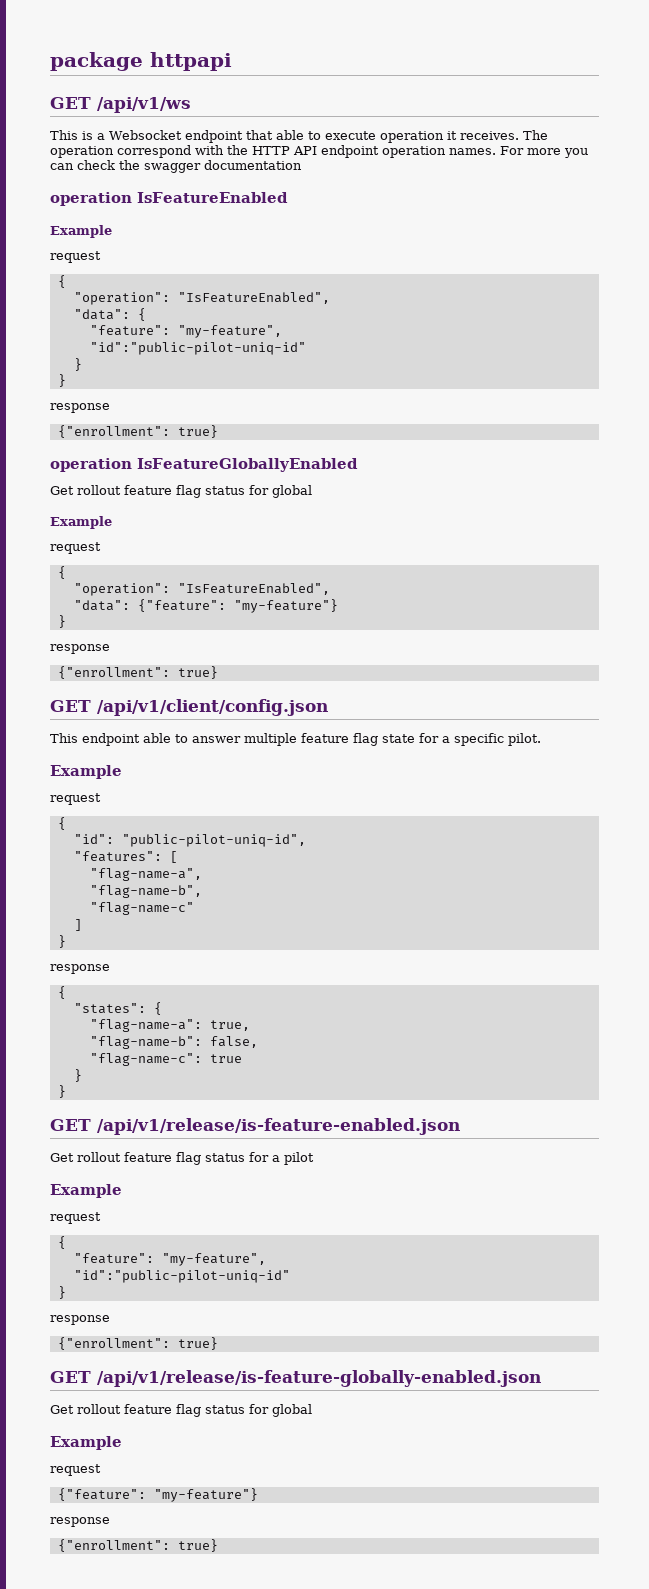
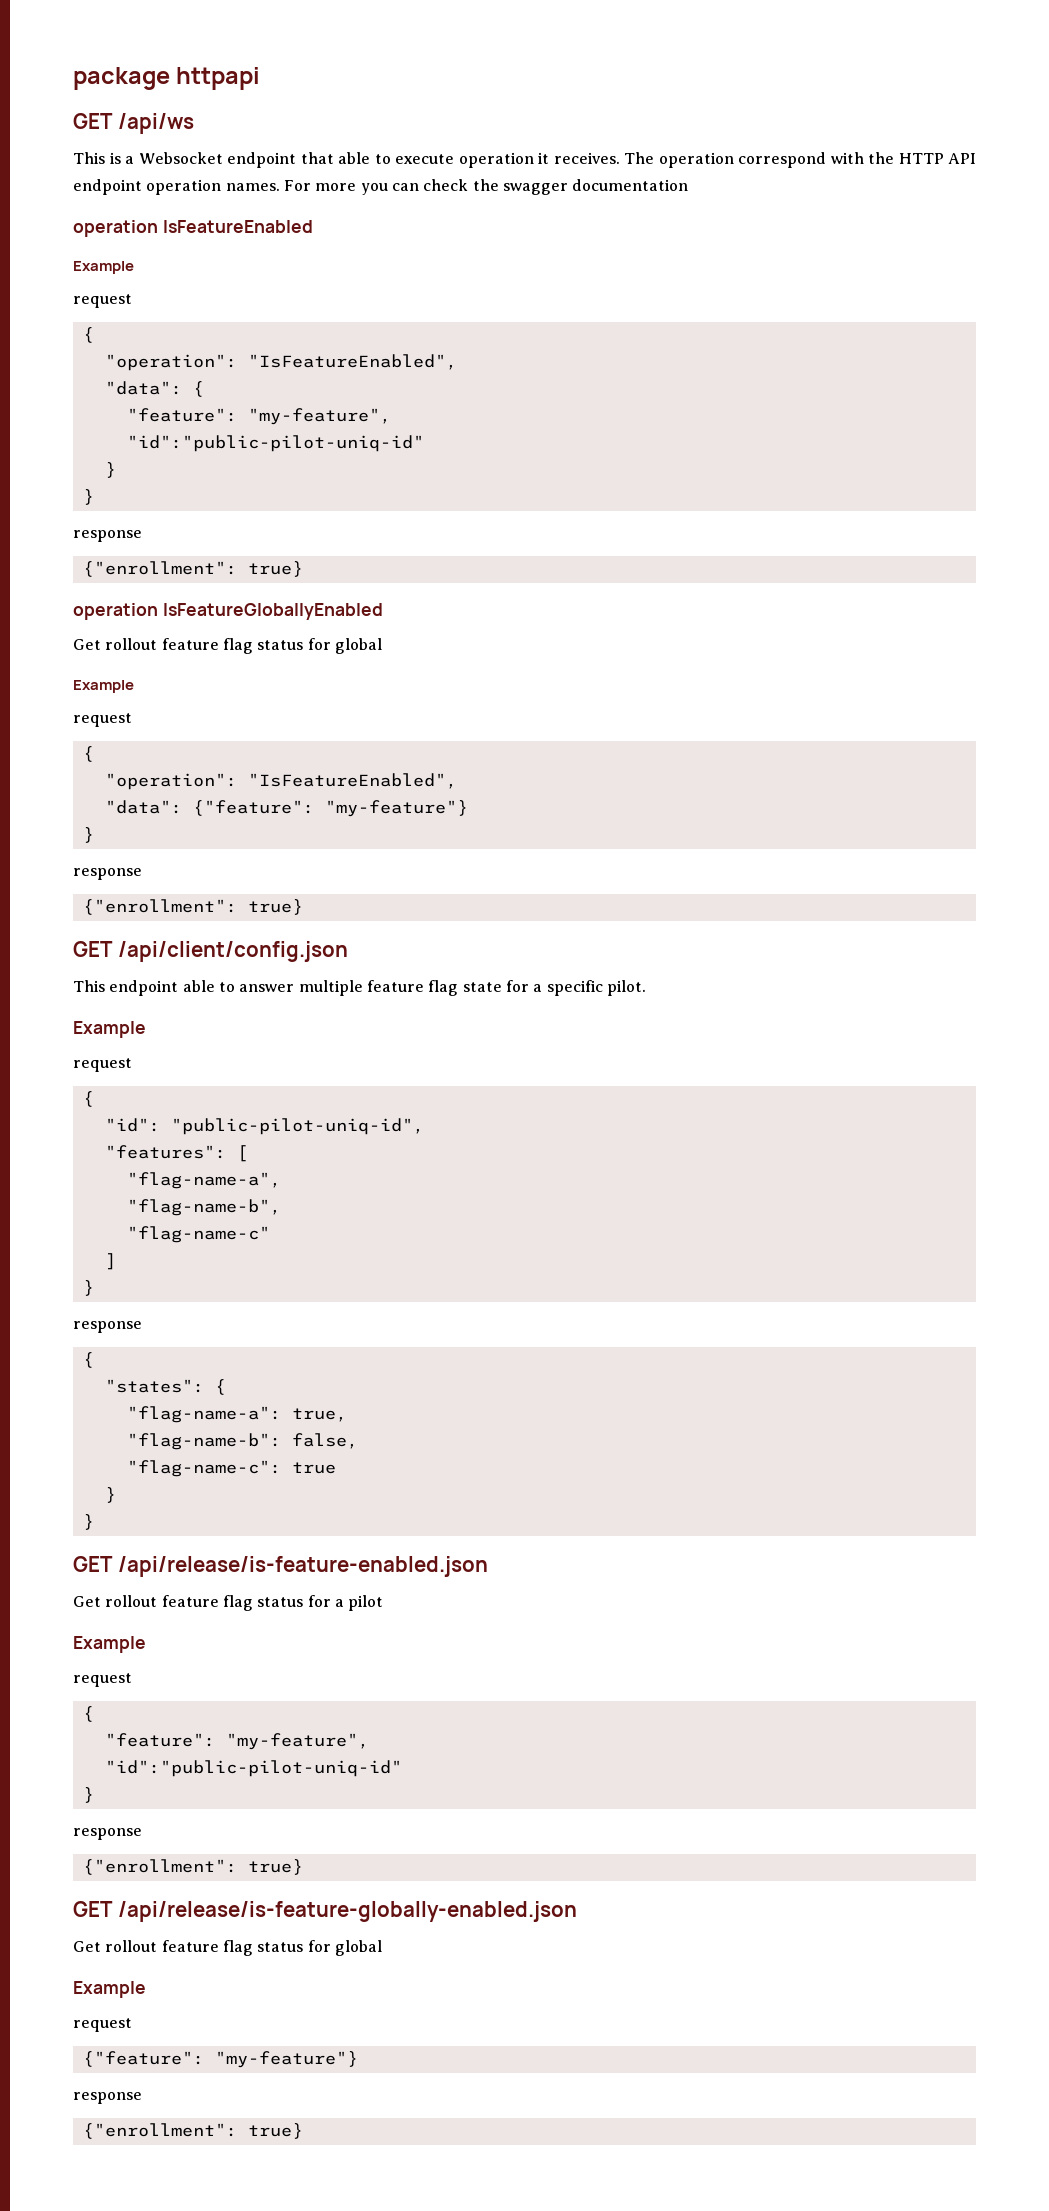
- GET /api/v1/ws
+ GET /api/ws
- GET /api/v1/client/config.json
+ GET /api/client/config.json
- GET /api/v1/release/is-feature-enabled.json
+ GET /api/release/is-feature-enabled.json
- GET /api/v1/release/is-feature-globally-enabled.json
+ GET /api/release/is-feature-globally-enabled.json

